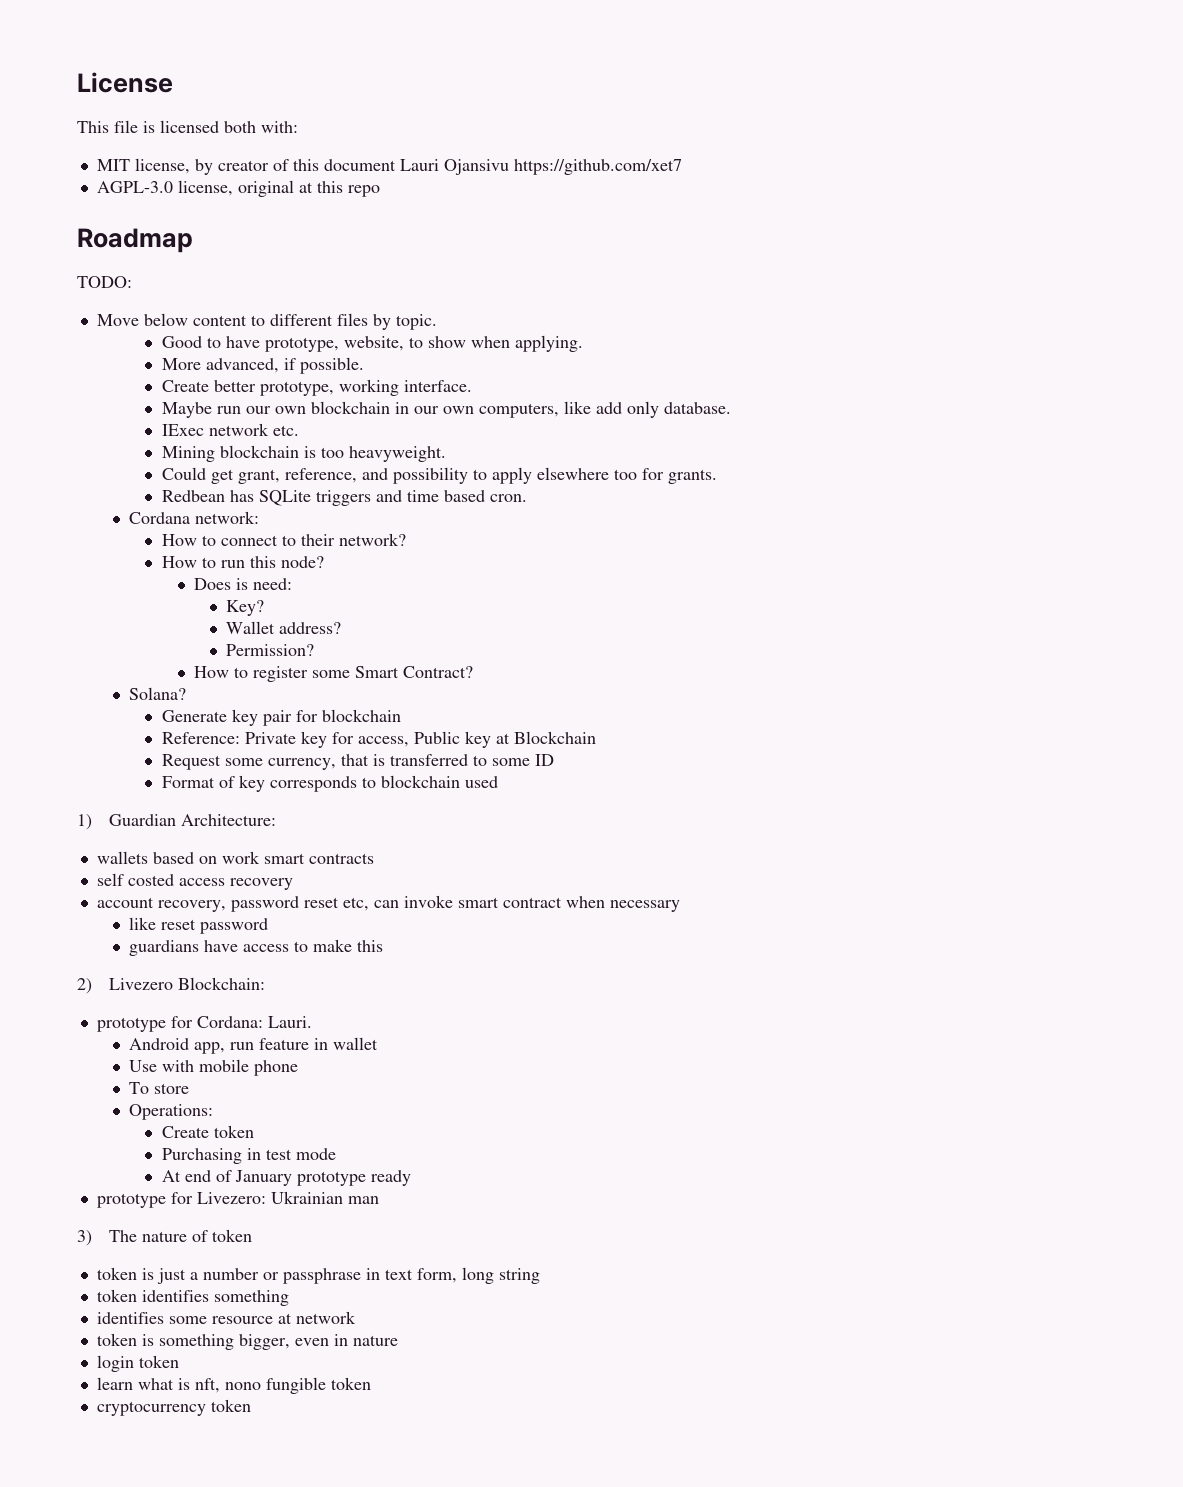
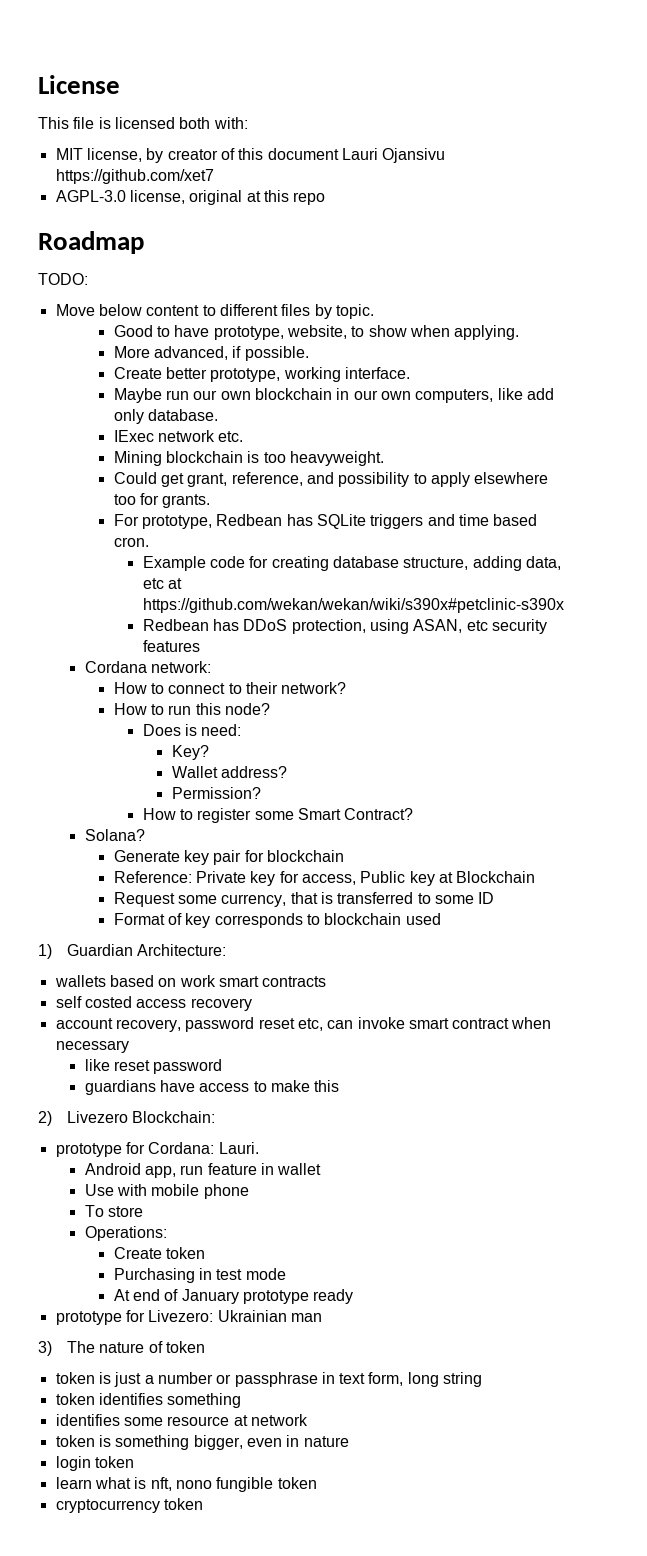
- Redbean has SQLite triggers and time based cron.
+ For prototype, Redbean has SQLite triggers and time based cron.
+ Example code for creating database structure, adding data, etc at https://github.com/wekan/wekan/wiki/s390x#petclinic-s390x
+ Redbean has DDoS protection, using ASAN, etc security features

